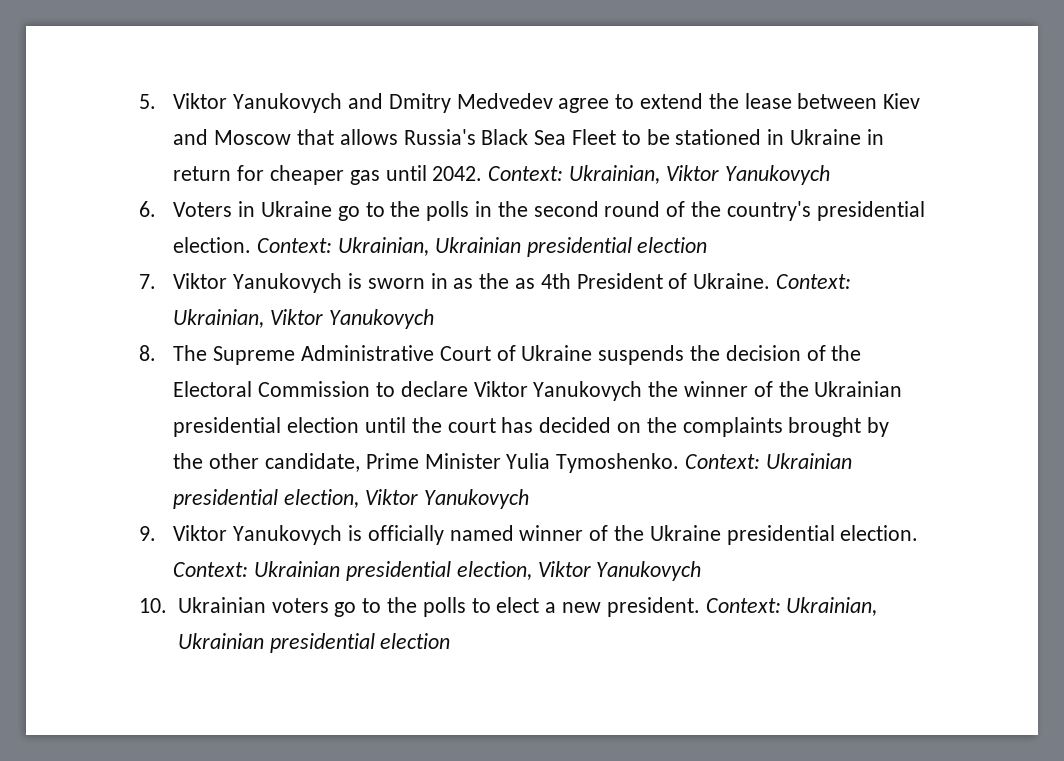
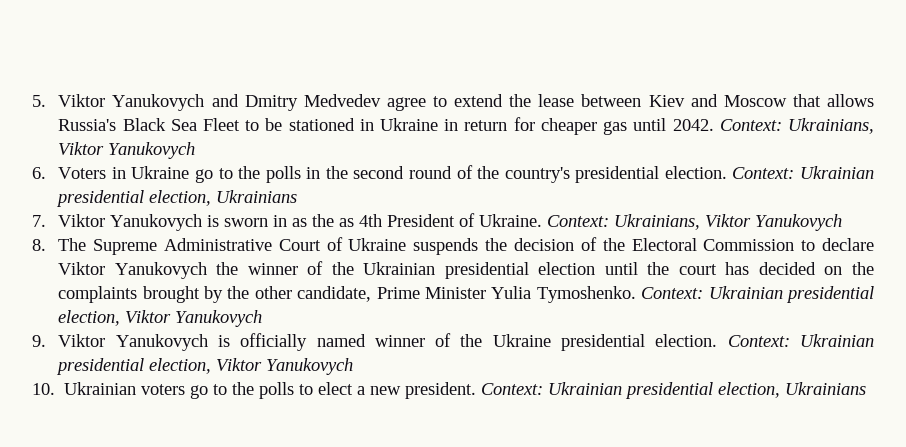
- 5. Viktor Yanukovych and Dmitry Medvedev agree to extend the lease between Kiev and Moscow that allows Russia's Black Sea Fleet to be stationed in Ukraine in return for cheaper gas until 2042. Context: Ukrainian, Viktor Yanukovych
+ 5. Viktor Yanukovych and Dmitry Medvedev agree to extend the lease between Kiev and Moscow that allows Russia's Black Sea Fleet to be stationed in Ukraine in return for cheaper gas until 2042. Context: Ukrainians, Viktor Yanukovych
- 6. Voters in Ukraine go to the polls in the second round of the country's presidential election. Context: Ukrainian, Ukrainian presidential election
+ 6. Voters in Ukraine go to the polls in the second round of the country's presidential election. Context: Ukrainian presidential election, Ukrainians
- 7. Viktor Yanukovych is sworn in as the as 4th President of Ukraine. Context: Ukrainian, Viktor Yanukovych
+ 7. Viktor Yanukovych is sworn in as the as 4th President of Ukraine. Context: Ukrainians, Viktor Yanukovych
- 10. Ukrainian voters go to the polls to elect a new president. Context: Ukrainian, Ukrainian presidential election
+ 10. Ukrainian voters go to the polls to elect a new president. Context: Ukrainian presidential election, Ukrainians

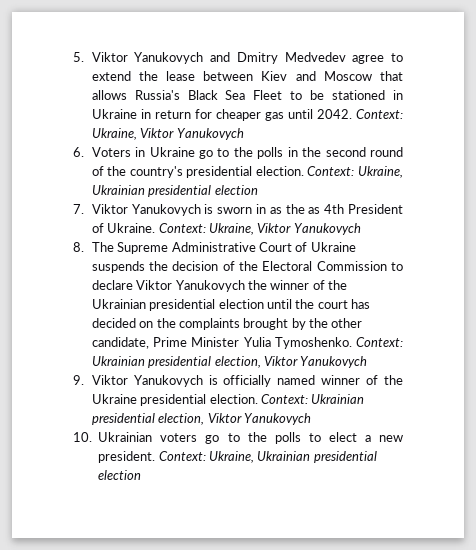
- 5. Viktor Yanukovych and Dmitry Medvedev agree to extend the lease between Kiev and Moscow that allows Russia's Black Sea Fleet to be stationed in Ukraine in return for cheaper gas until 2042. Context: Ukrainians, Viktor Yanukovych
+ 5. Viktor Yanukovych and Dmitry Medvedev agree to extend the lease between Kiev and Moscow that allows Russia's Black Sea Fleet to be stationed in Ukraine in return for cheaper gas until 2042. Context: Ukraine, Viktor Yanukovych
- 6. Voters in Ukraine go to the polls in the second round of the country's presidential election. Context: Ukrainian presidential election, Ukrainians
+ 6. Voters in Ukraine go to the polls in the second round of the country's presidential election. Context: Ukraine, Ukrainian presidential election
- 7. Viktor Yanukovych is sworn in as the as 4th President of Ukraine. Context: Ukrainians, Viktor Yanukovych
+ 7. Viktor Yanukovych is sworn in as the as 4th President of Ukraine. Context: Ukraine, Viktor Yanukovych
- 10. Ukrainian voters go to the polls to elect a new president. Context: Ukrainian presidential election, Ukrainians
+ 10. Ukrainian voters go to the polls to elect a new president. Context: Ukraine, Ukrainian presidential election

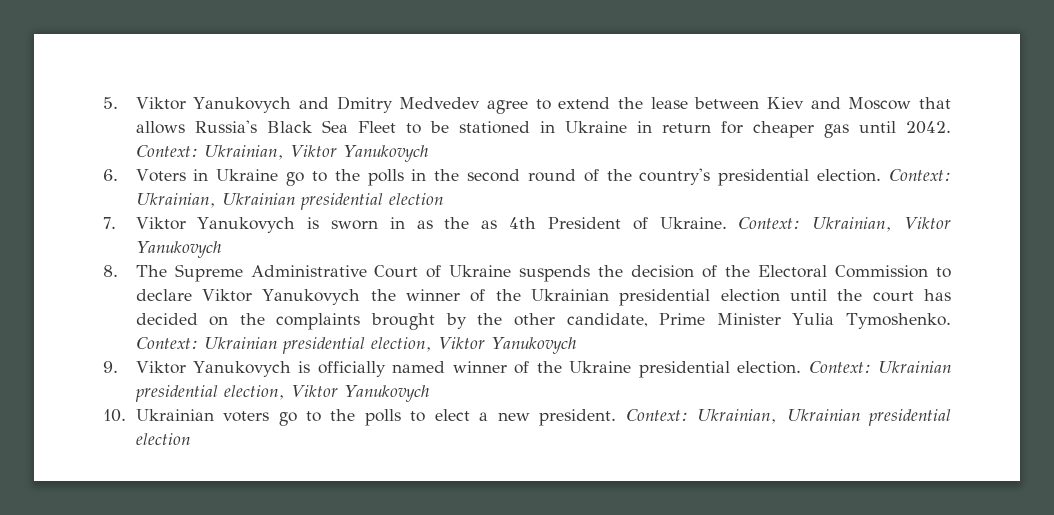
- 5. Viktor Yanukovych and Dmitry Medvedev agree to extend the lease between Kiev and Moscow that allows Russia's Black Sea Fleet to be stationed in Ukraine in return for cheaper gas until 2042. Context: Ukraine, Viktor Yanukovych
+ 5. Viktor Yanukovych and Dmitry Medvedev agree to extend the lease between Kiev and Moscow that allows Russia's Black Sea Fleet to be stationed in Ukraine in return for cheaper gas until 2042. Context: Ukrainian, Viktor Yanukovych
- 6. Voters in Ukraine go to the polls in the second round of the country's presidential election. Context: Ukraine, Ukrainian presidential election
+ 6. Voters in Ukraine go to the polls in the second round of the country's presidential election. Context: Ukrainian, Ukrainian presidential election
- 7. Viktor Yanukovych is sworn in as the as 4th President of Ukraine. Context: Ukraine, Viktor Yanukovych
+ 7. Viktor Yanukovych is sworn in as the as 4th President of Ukraine. Context: Ukrainian, Viktor Yanukovych
- 10. Ukrainian voters go to the polls to elect a new president. Context: Ukraine, Ukrainian presidential election
+ 10. Ukrainian voters go to the polls to elect a new president. Context: Ukrainian, Ukrainian presidential election

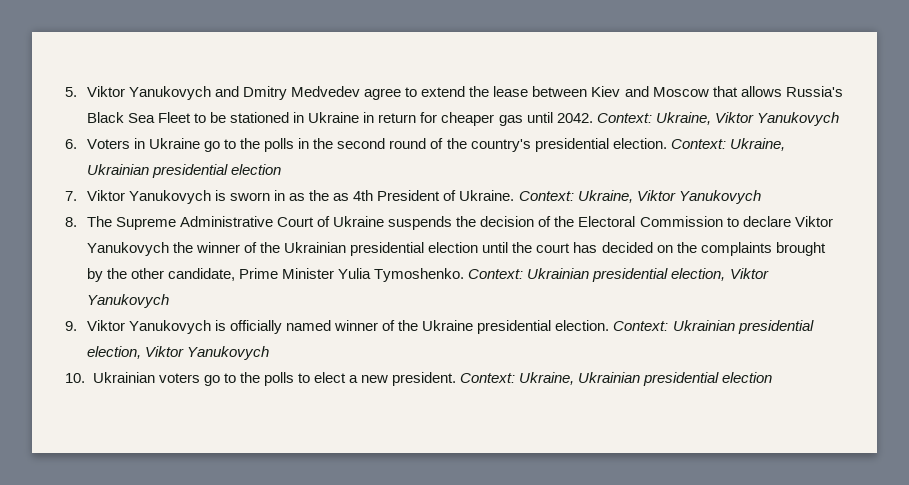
- 5. Viktor Yanukovych and Dmitry Medvedev agree to extend the lease between Kiev and Moscow that allows Russia's Black Sea Fleet to be stationed in Ukraine in return for cheaper gas until 2042. Context: Ukrainian, Viktor Yanukovych
+ 5. Viktor Yanukovych and Dmitry Medvedev agree to extend the lease between Kiev and Moscow that allows Russia's Black Sea Fleet to be stationed in Ukraine in return for cheaper gas until 2042. Context: Ukraine, Viktor Yanukovych
- 6. Voters in Ukraine go to the polls in the second round of the country's presidential election. Context: Ukrainian, Ukrainian presidential election
+ 6. Voters in Ukraine go to the polls in the second round of the country's presidential election. Context: Ukraine, Ukrainian presidential election
- 7. Viktor Yanukovych is sworn in as the as 4th President of Ukraine. Context: Ukrainian, Viktor Yanukovych
+ 7. Viktor Yanukovych is sworn in as the as 4th President of Ukraine. Context: Ukraine, Viktor Yanukovych
- 10. Ukrainian voters go to the polls to elect a new president. Context: Ukrainian, Ukrainian presidential election
+ 10. Ukrainian voters go to the polls to elect a new president. Context: Ukraine, Ukrainian presidential election

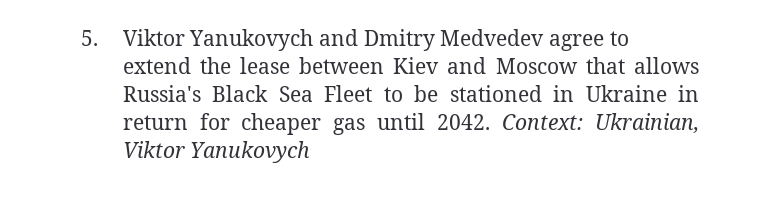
- 5. Viktor Yanukovych and Dmitry Medvedev agree to extend the lease between Kiev and Moscow that allows Russia's Black Sea Fleet to be stationed in Ukraine in return for cheaper gas until 2042. Context: Ukraine, Viktor Yanukovych
- 6. Voters in Ukraine go to the polls in the second round of the country's presidential election. Context: Ukraine, Ukrainian presidential election
- 7. Viktor Yanukovych is sworn in as the as 4th President of Ukraine. Context: Ukraine, Viktor Yanukovych
- 8. The Supreme Administrative Court of Ukraine suspends the decision of the Electoral Commission to declare Viktor Yanukovych the winner of the Ukrainian presidential election until the court has decided on the complaints brought by the other candidate, Prime Minister Yulia Tymoshenko. Context: Ukrainian presidential election, Viktor Yanukovych
- 9. Viktor Yanukovych is officially named winner of the Ukraine presidential election. Context: Ukrainian presidential election, Viktor Yanukovych
- 10. Ukrainian voters go to the polls to elect a new president. Context: Ukraine, Ukrainian presidential election
+ 5. Viktor Yanukovych and Dmitry Medvedev agree to extend the lease between Kiev and Moscow that allows Russia's Black Sea Fleet to be stationed in Ukraine in return for cheaper gas until 2042. Context: Ukrainian, Viktor Yanukovych

